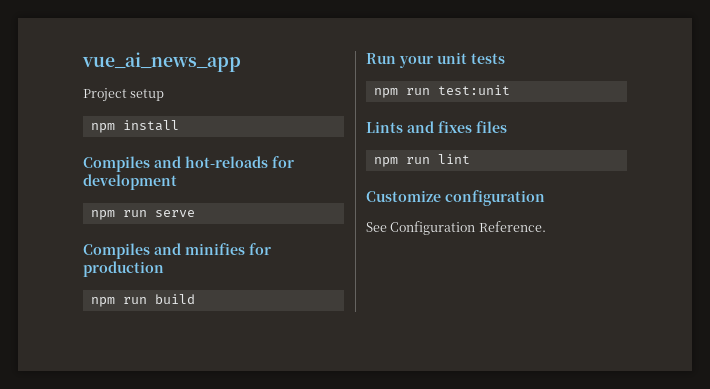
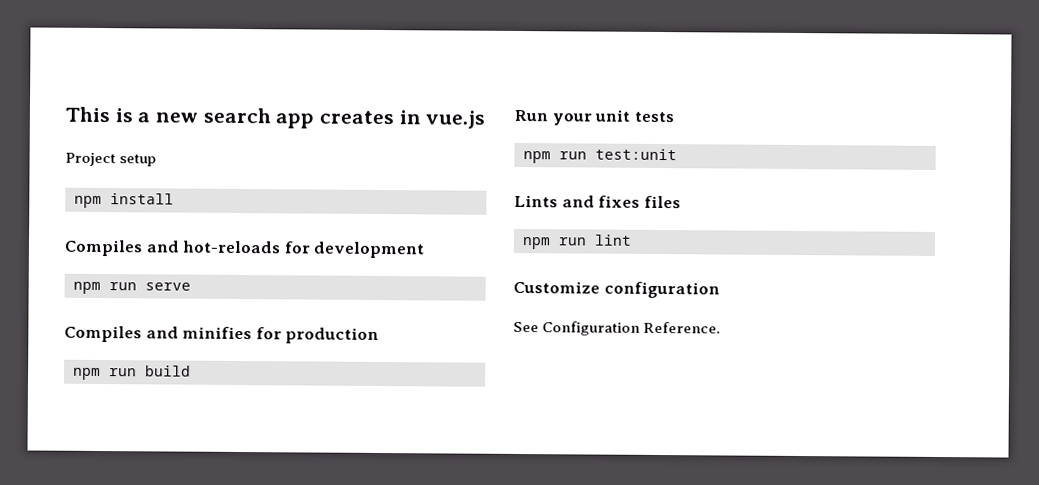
- vue_ai_news_app
+ This is a new search app creates in vue.js

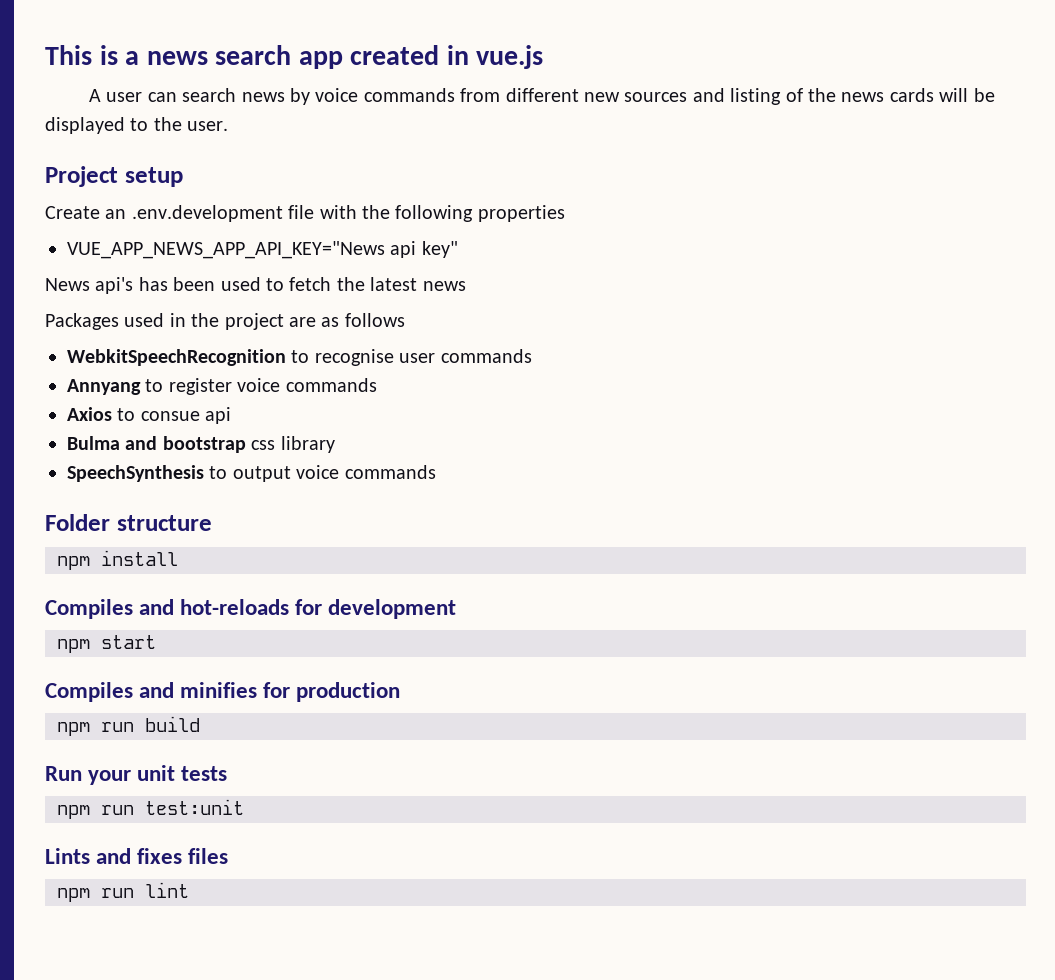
- This is a new search app creates in vue.js
+ This is a news search app created in vue.js
+ A user can search news by voice commands from different new sources and listing of the news cards will be displayed to the user.
  Project setup
+ Create an .env.development file with the following properties
+ VUE_APP_NEWS_APP_API_KEY="News api key"
+ News api's has been used to fetch the latest news
+ Packages used in the project are as follows
+ WebkitSpeechRecognition to recognise user commands
+ Annyang to register voice commands
+ Axios to consue api
+ Bulma and bootstrap css library
+ SpeechSynthesis to output voice commands
+ Folder structure
- npm run serve
+ npm start
- Customize configuration
- See Configuration Reference.

